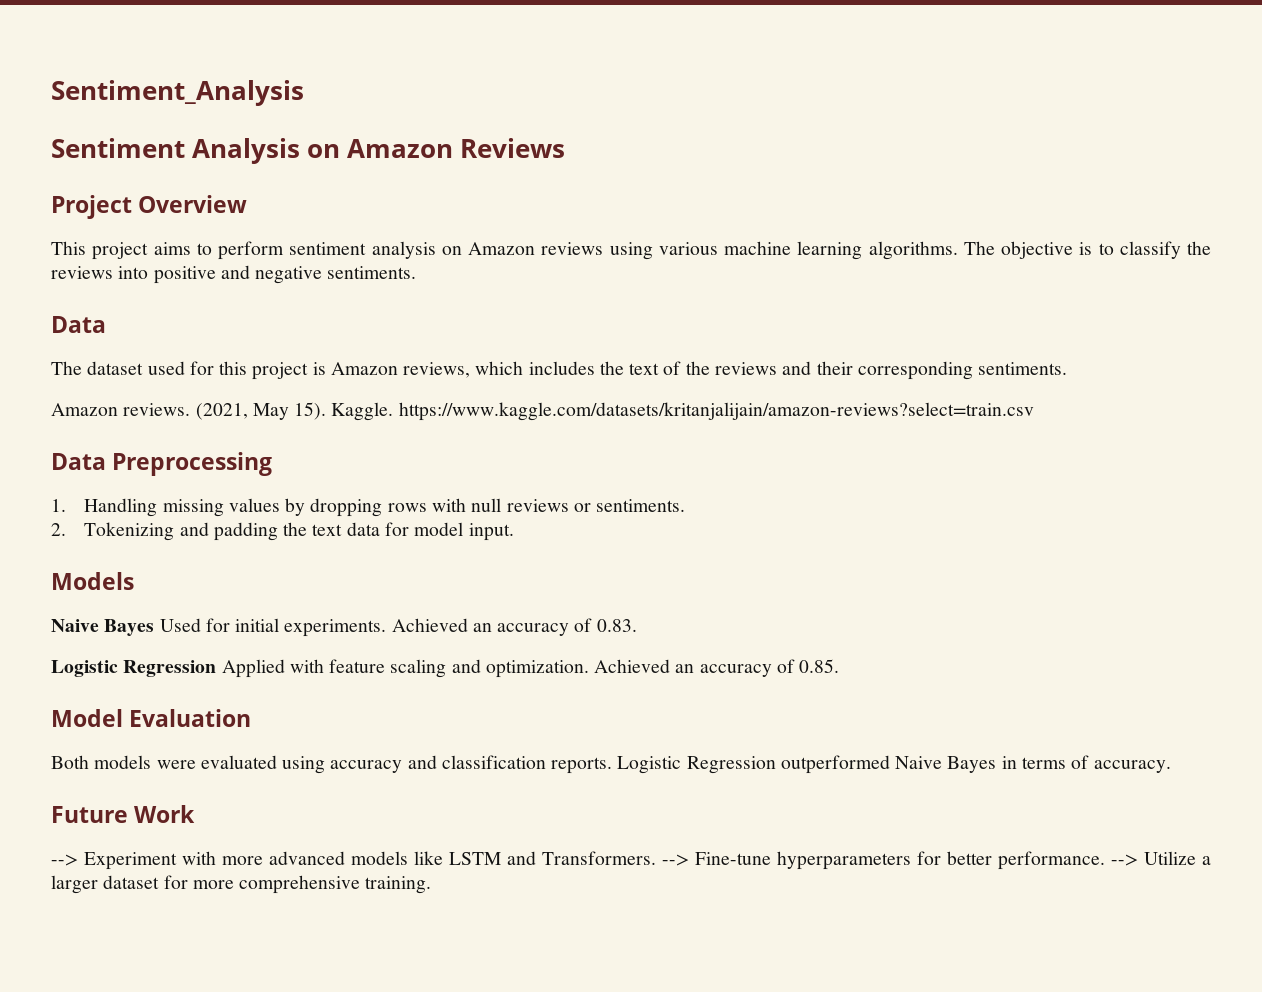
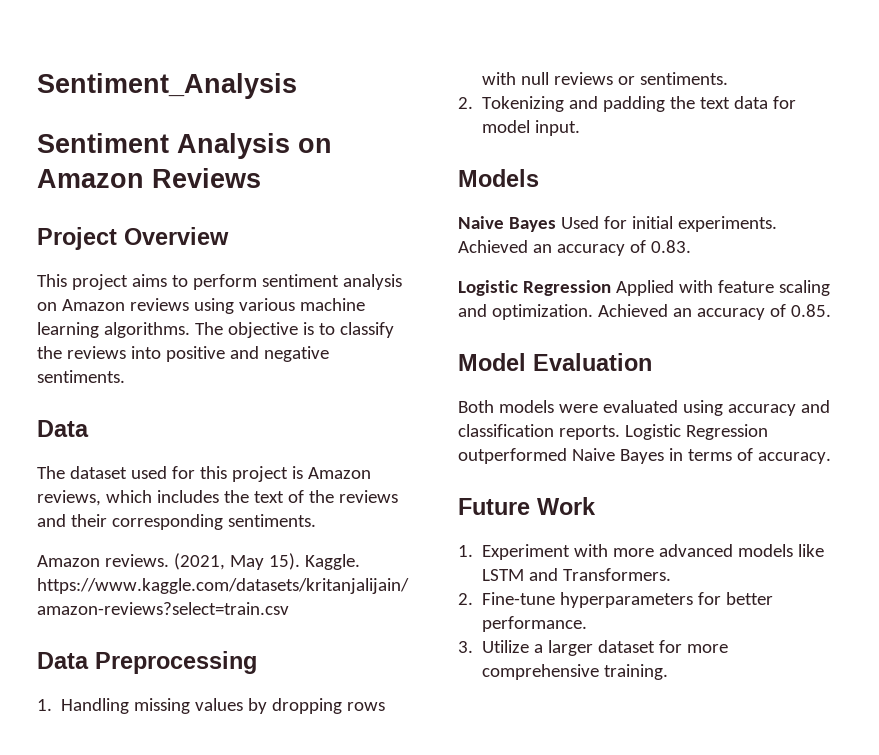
- --> Experiment with more advanced models like LSTM and Transformers. --> Fine-tune hyperparameters for better performance. --> Utilize a larger dataset for more comprehensive training.
+ 1. Experiment with more advanced models like LSTM and Transformers.
+ 2. Fine-tune hyperparameters for better performance.
+ 3. Utilize a larger dataset for more comprehensive training.

